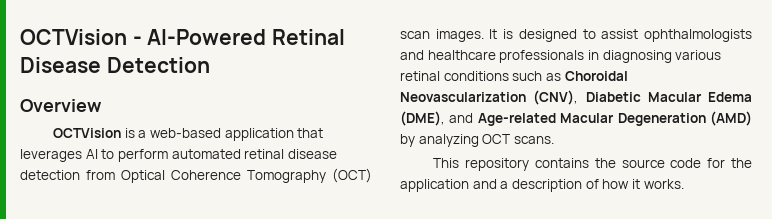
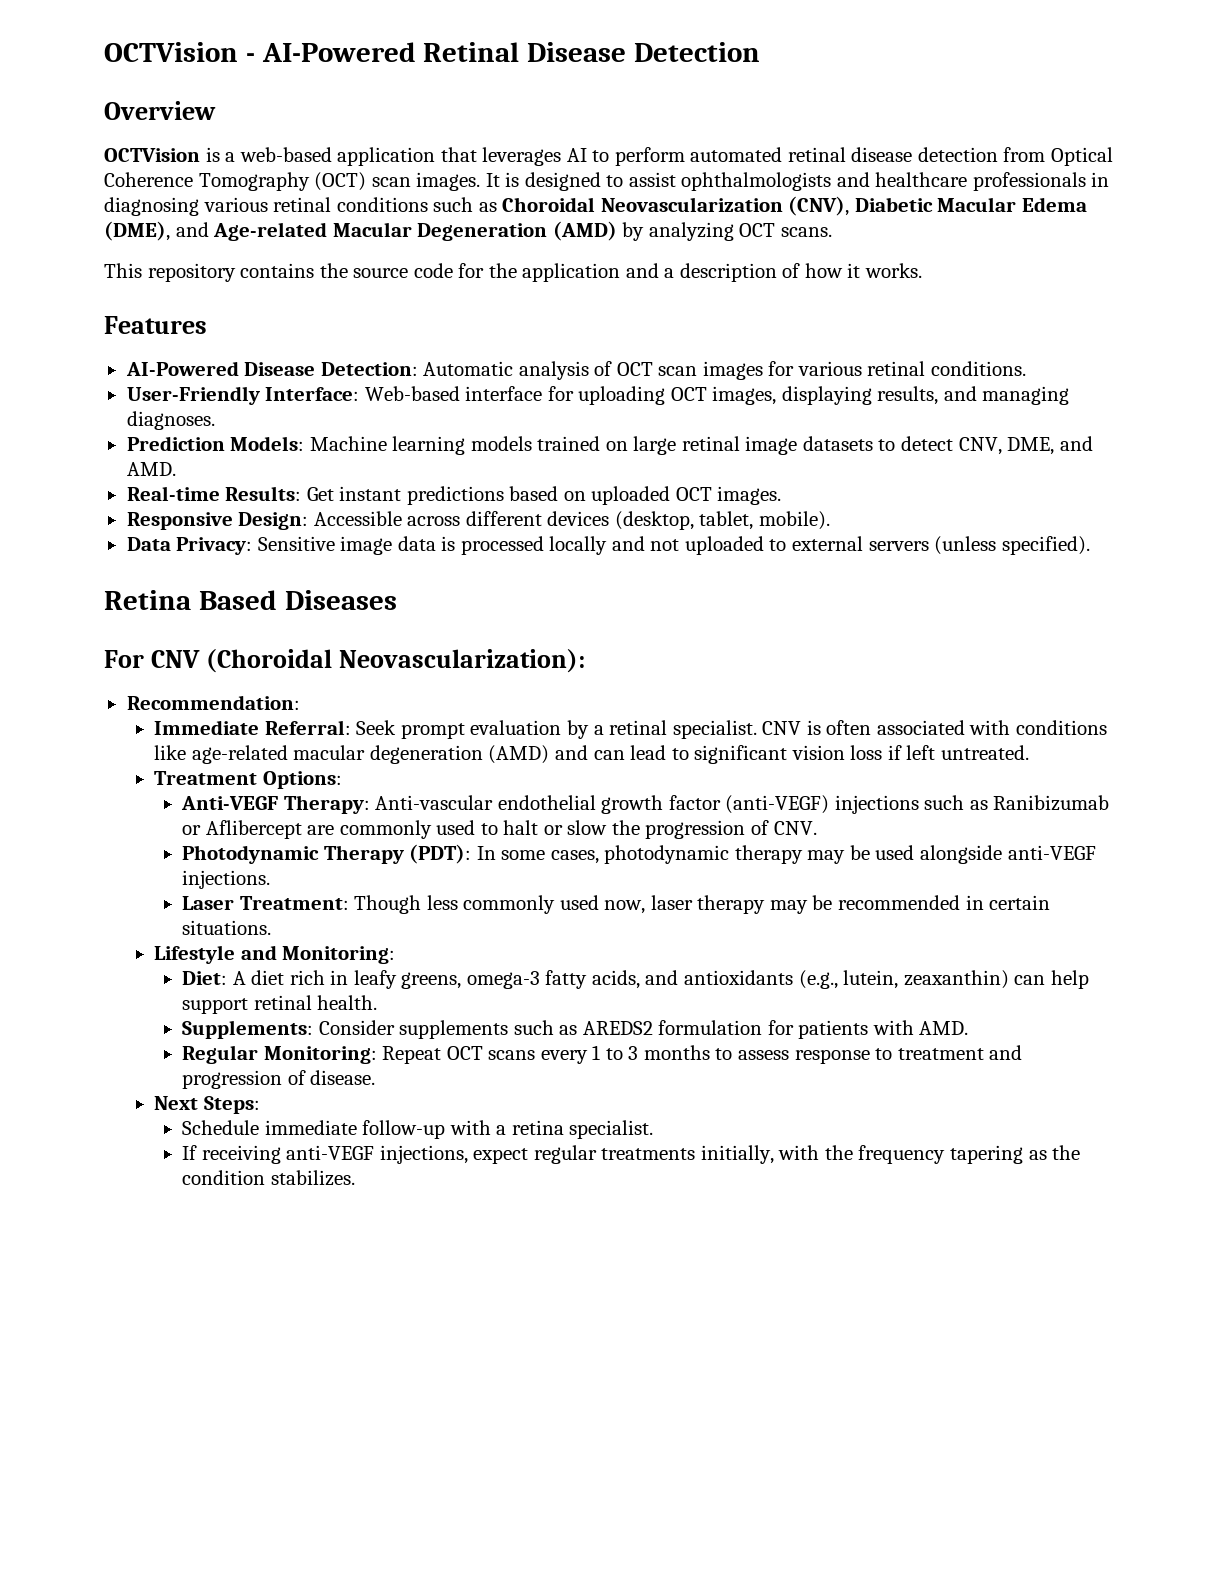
+ Features
+ AI-Powered Disease Detection: Automatic analysis of OCT scan images for various retinal conditions.
+ User-Friendly Interface: Web-based interface for uploading OCT images, displaying results, and managing diagnoses.
+ Prediction Models: Machine learning models trained on large retinal image datasets to detect CNV, DME, and AMD.
+ Real-time Results: Get instant predictions based on uploaded OCT images.
+ Responsive Design: Accessible across different devices (desktop, tablet, mobile).
+ Data Privacy: Sensitive image data is processed locally and not uploaded to external servers (unless specified).
+ Retina Based Diseases
+ For CNV (Choroidal Neovascularization):
+ Recommendation:
+ Immediate Referral: Seek prompt evaluation by a retinal specialist. CNV is often associated with conditions like age-related macular degeneration (AMD) and can lead to significant vision loss if left untreated.
+ Treatment Options:
+ Anti-VEGF Therapy: Anti-vascular endothelial growth factor (anti-VEGF) injections such as Ranibizumab or Aflibercept are commonly used to halt or slow the progression of CNV.
+ Photodynamic Therapy (PDT): In some cases, photodynamic therapy may be used alongside anti-VEGF injections.
+ Laser Treatment: Though less commonly used now, laser therapy may be recommended in certain situations.
+ Lifestyle and Monitoring:
+ Diet: A diet rich in leafy greens, omega-3 fatty acids, and antioxidants (e.g., lutein, zeaxanthin) can help support retinal health.
+ Supplements: Consider supplements such as AREDS2 formulation for patients with AMD.
+ Regular Monitoring: Repeat OCT scans every 1 to 3 months to assess response to treatment and progression of disease.
+ Next Steps:
+ Schedule immediate follow-up with a retina specialist.
+ If receiving anti-VEGF injections, expect regular treatments initially, with the frequency tapering as the condition stabilizes.

